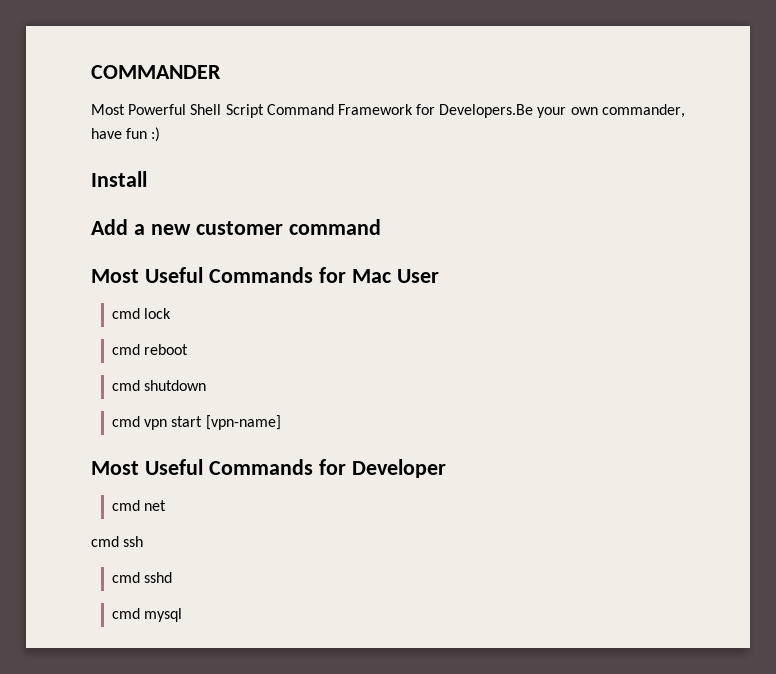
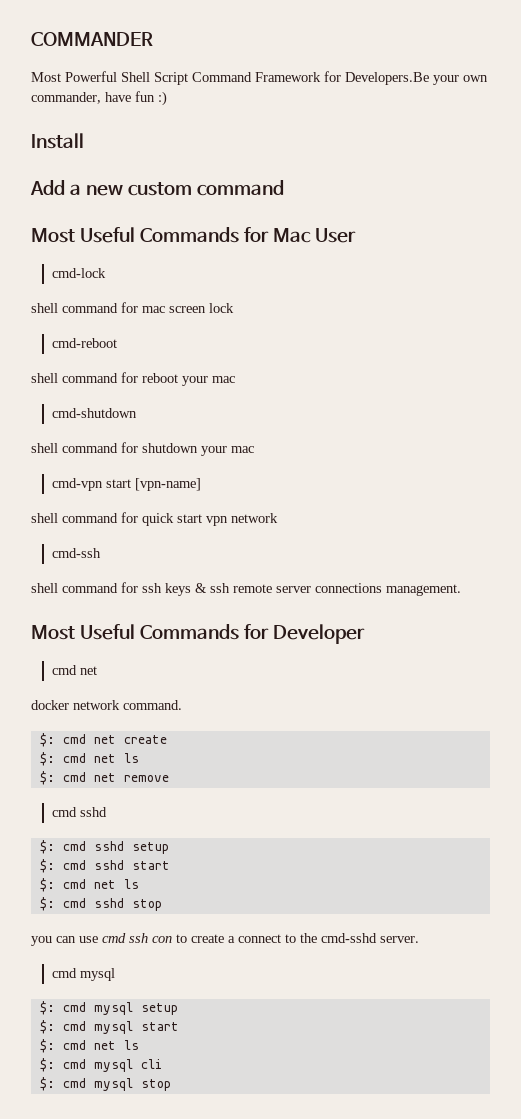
- Add a new customer command
+ Add a new custom command
- cmd lock
- cmd reboot
- cmd shutdown
- cmd vpn start [vpn-name]
+ cmd-lock
+ shell command for mac screen lock
+ cmd-reboot
+ shell command for reboot your mac
+ cmd-shutdown
+ shell command for shutdown your mac
+ cmd-vpn start [vpn-name]
+ shell command for quick start vpn network
+ cmd-ssh
+ shell command for ssh keys & ssh remote server connections management.
- cmd ssh
+ docker network command.
+ $: cmd net create
+ $: cmd net ls
+ $: cmd net remove
  cmd sshd
+ $: cmd sshd setup
+ $: cmd sshd start
+ $: cmd net ls
+ $: cmd sshd stop
+ you can use cmd ssh con to create a connect to the cmd-sshd server.
  cmd mysql
+ $: cmd mysql setup
+ $: cmd mysql start
+ $: cmd net ls
+ $: cmd mysql cli
+ $: cmd mysql stop

